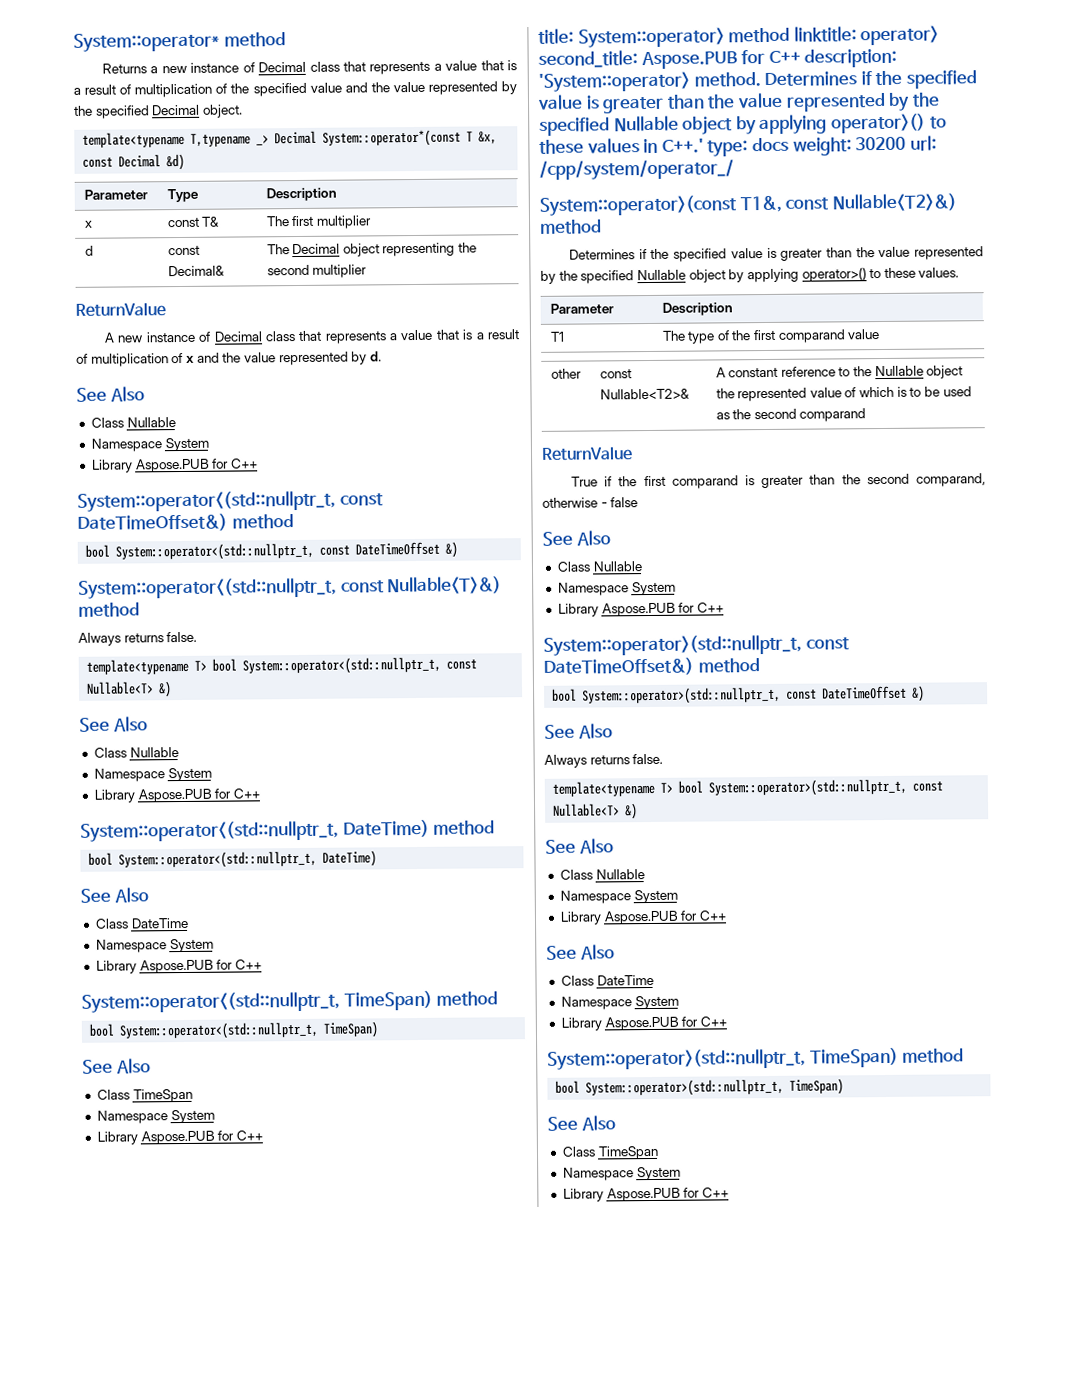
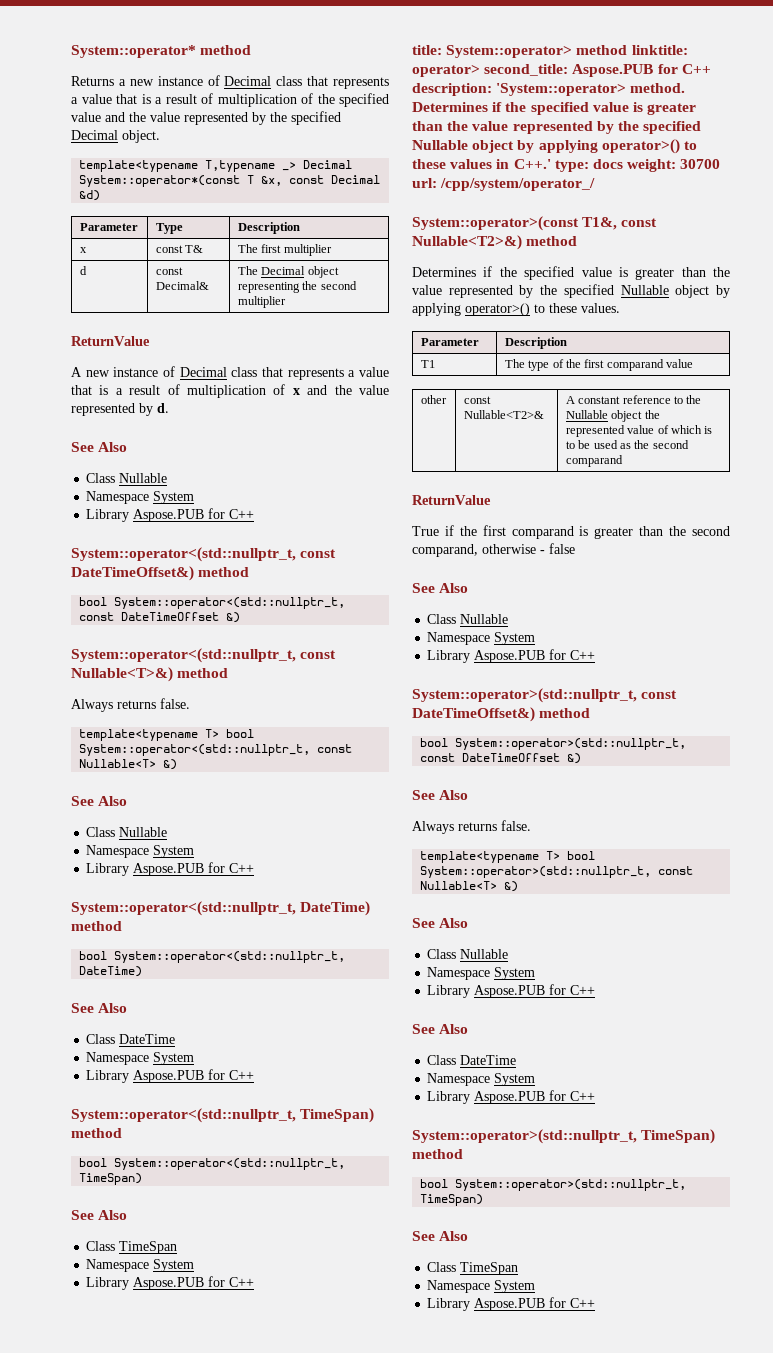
- Determines if the specified value is greater than the value represented by the specified Nullable object by applying operator>() to these values in C++.' type: docs weight: 30200 url: /cpp/system/operator_/
+ Determines if the specified value is greater than the value represented by the specified Nullable object by applying operator>() to these values in C++.' type: docs weight: 30700 url: /cpp/system/operator_/

